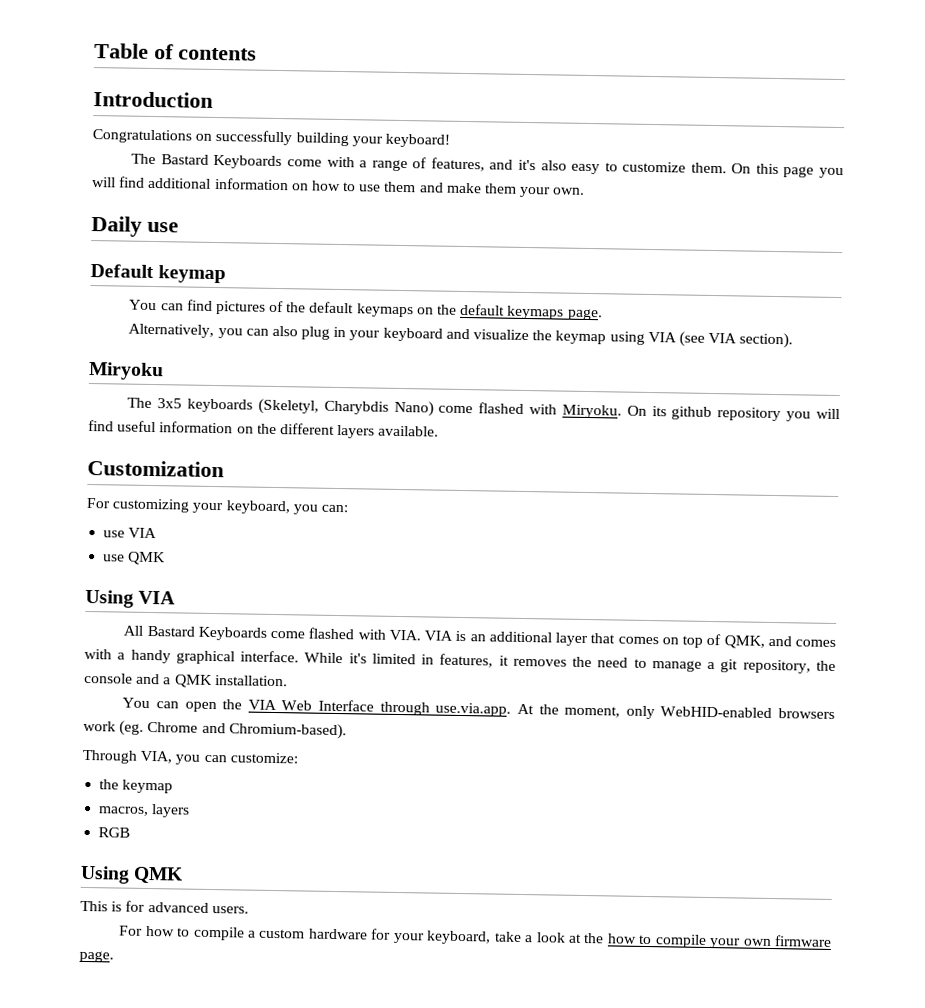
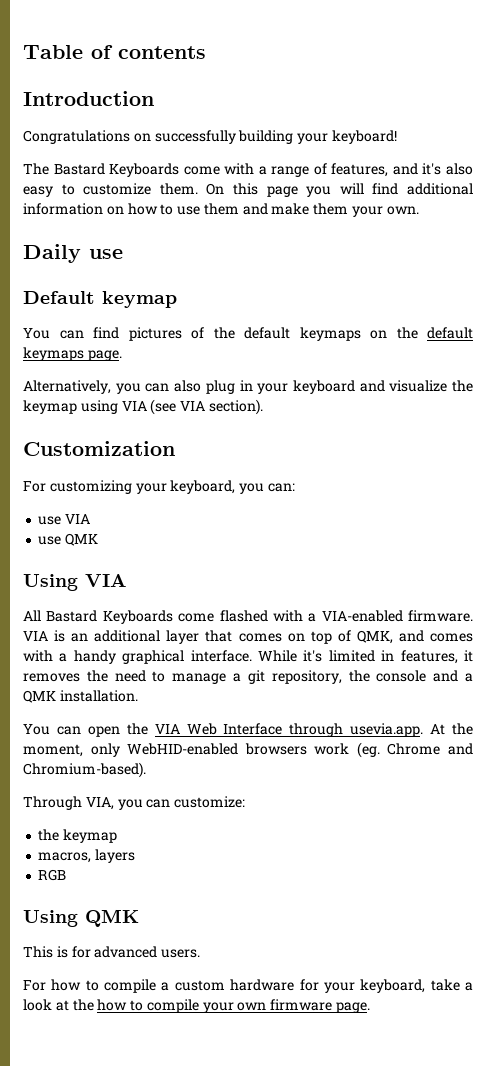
- Miryoku
- The 3x5 keyboards (Skeletyl, Charybdis Nano) come flashed with Miryoku. On its github repository you will find useful information on the different layers available.
- All Bastard Keyboards come flashed with VIA. VIA is an additional layer that comes on top of QMK, and comes with a handy graphical interface.
+ All Bastard Keyboards come flashed with a VIA-enabled firmware. VIA is an additional layer that comes on top of QMK, and comes with a handy graphical interface.
- You can open the VIA Web Interface through use.via.app. At the moment, only WebHID-enabled browsers work (eg. Chrome and Chromium-based).
+ You can open the VIA Web Interface through usevia.app. At the moment, only WebHID-enabled browsers work (eg. Chrome and Chromium-based).

